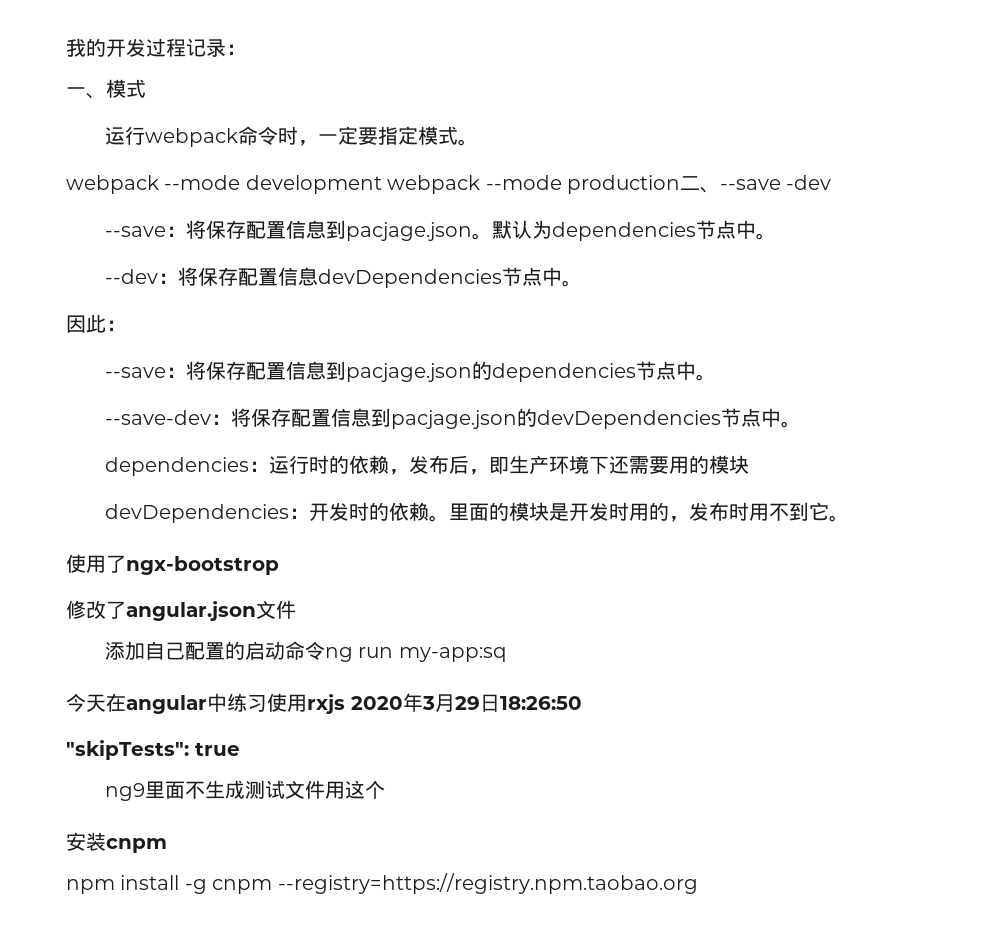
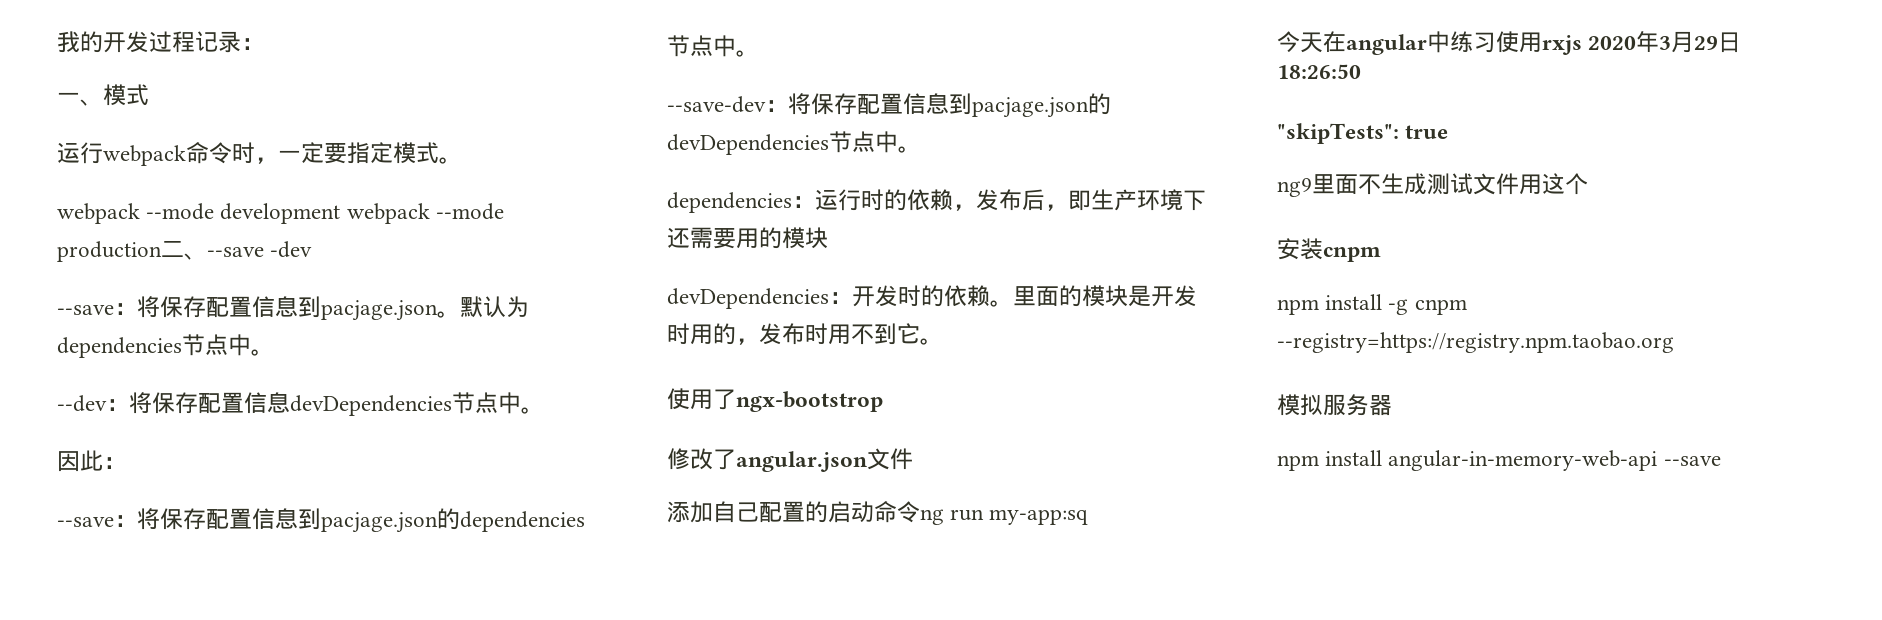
+ 模拟服务器
+ npm install angular-in-memory-web-api --save

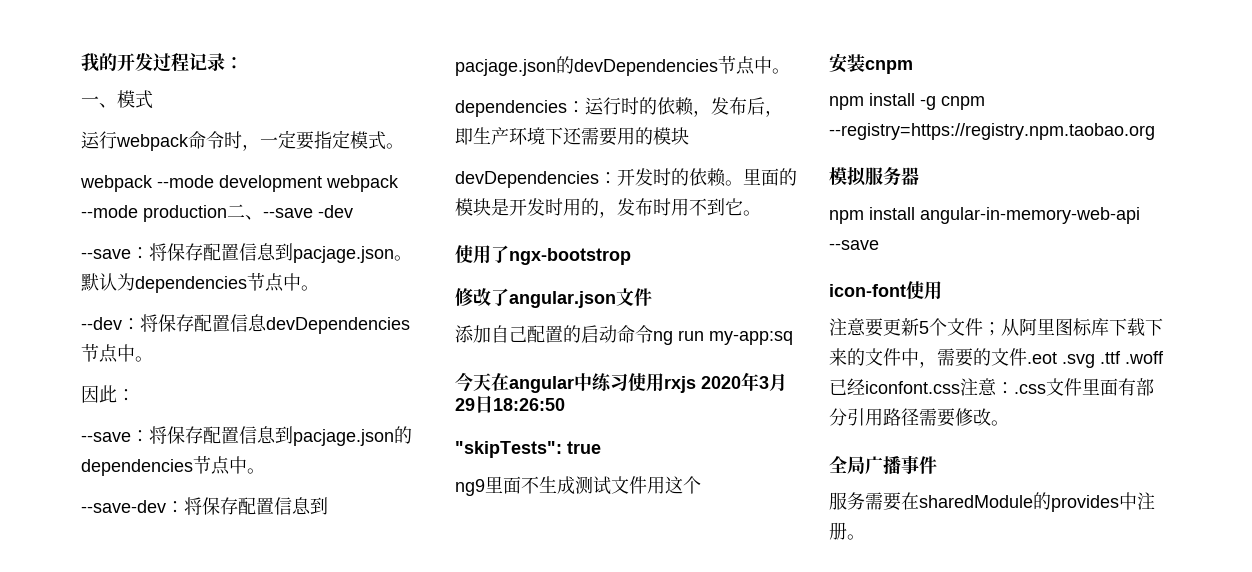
+ icon-font使用
+ 注意要更新5个文件；从阿里图标库下载下来的文件中，需要的文件.eot .svg .ttf .woff已经iconfont.css注意：.css文件里面有部分引用路径需要修改。
+ 全局广播事件
+ 服务需要在sharedModule的provides中注册。

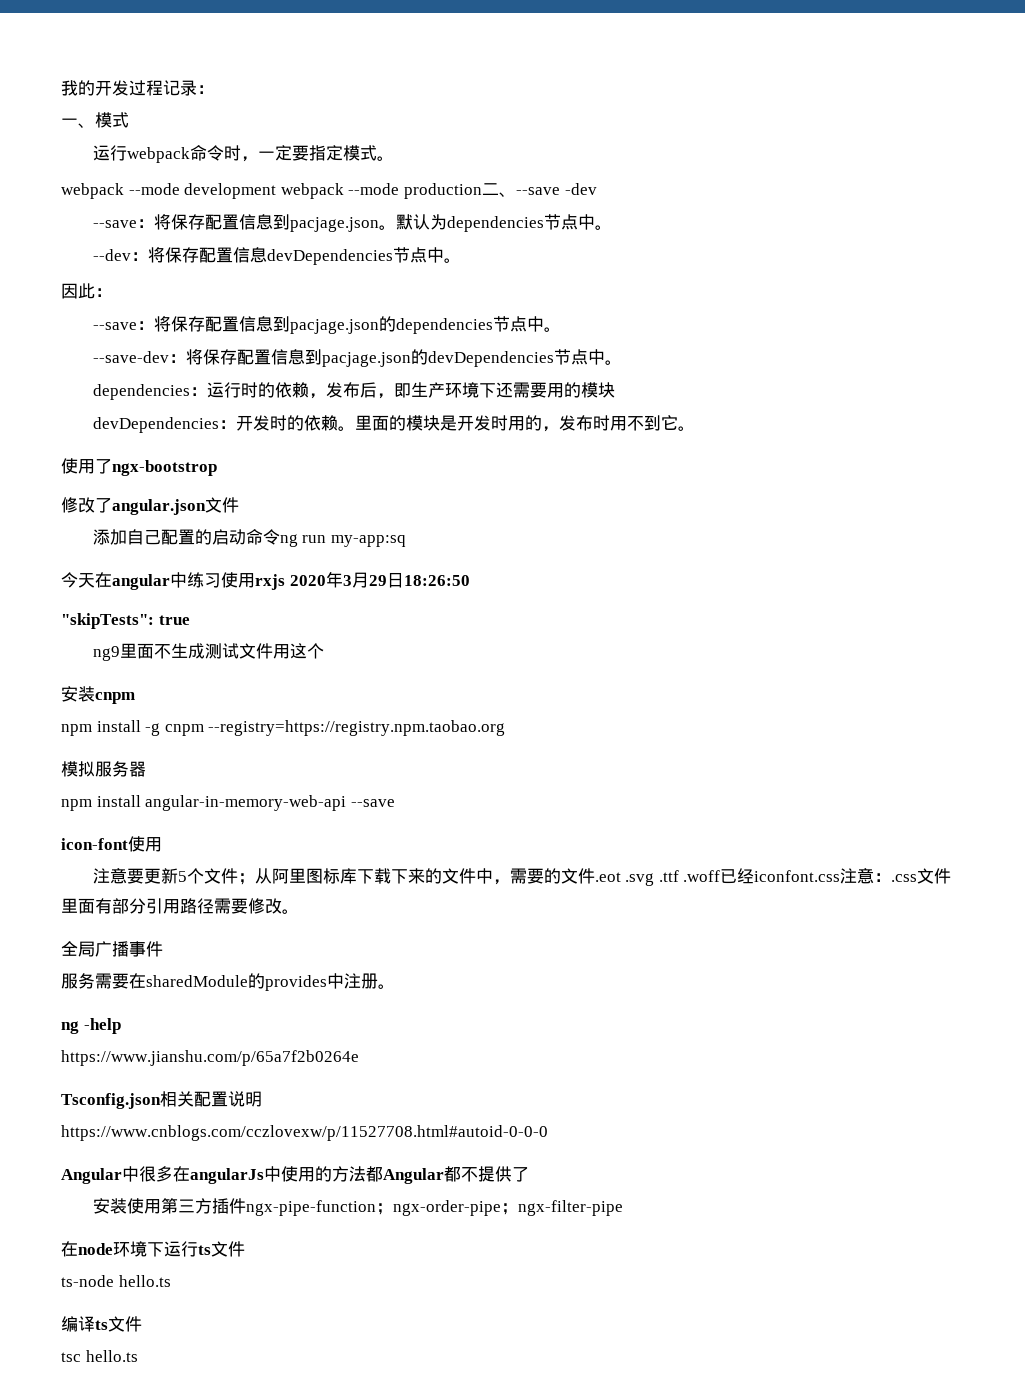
+ ng -help
+ https://www.jianshu.com/p/65a7f2b0264e
+ Tsconfig.json相关配置说明
+ https://www.cnblogs.com/cczlovexw/p/11527708.html#autoid-0-0-0
+ Angular中很多在angularJs中使用的方法都Angular都不提供了
+ 安装使用第三方插件ngx-pipe-function；ngx-order-pipe；ngx-filter-pipe
+ 在node环境下运行ts文件
+ ts-node hello.ts
+ 编译ts文件
+ tsc hello.ts

